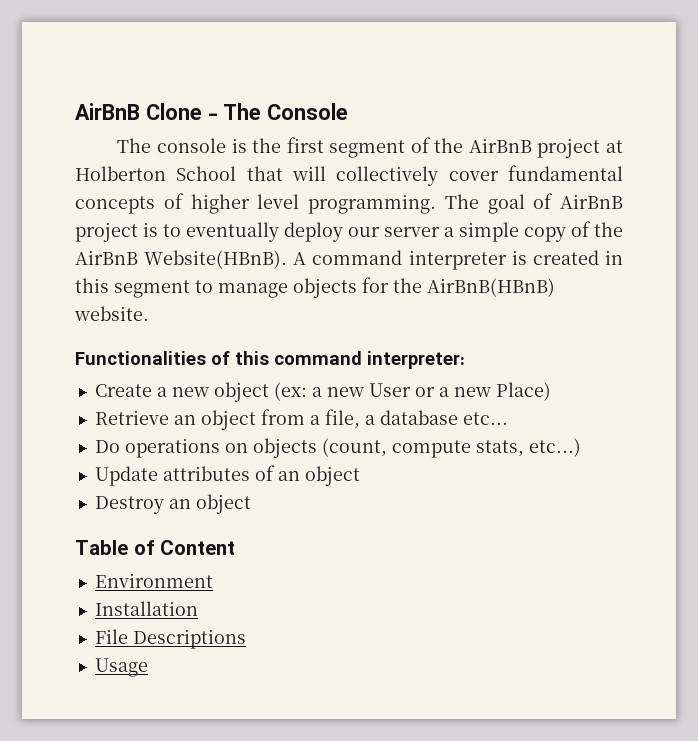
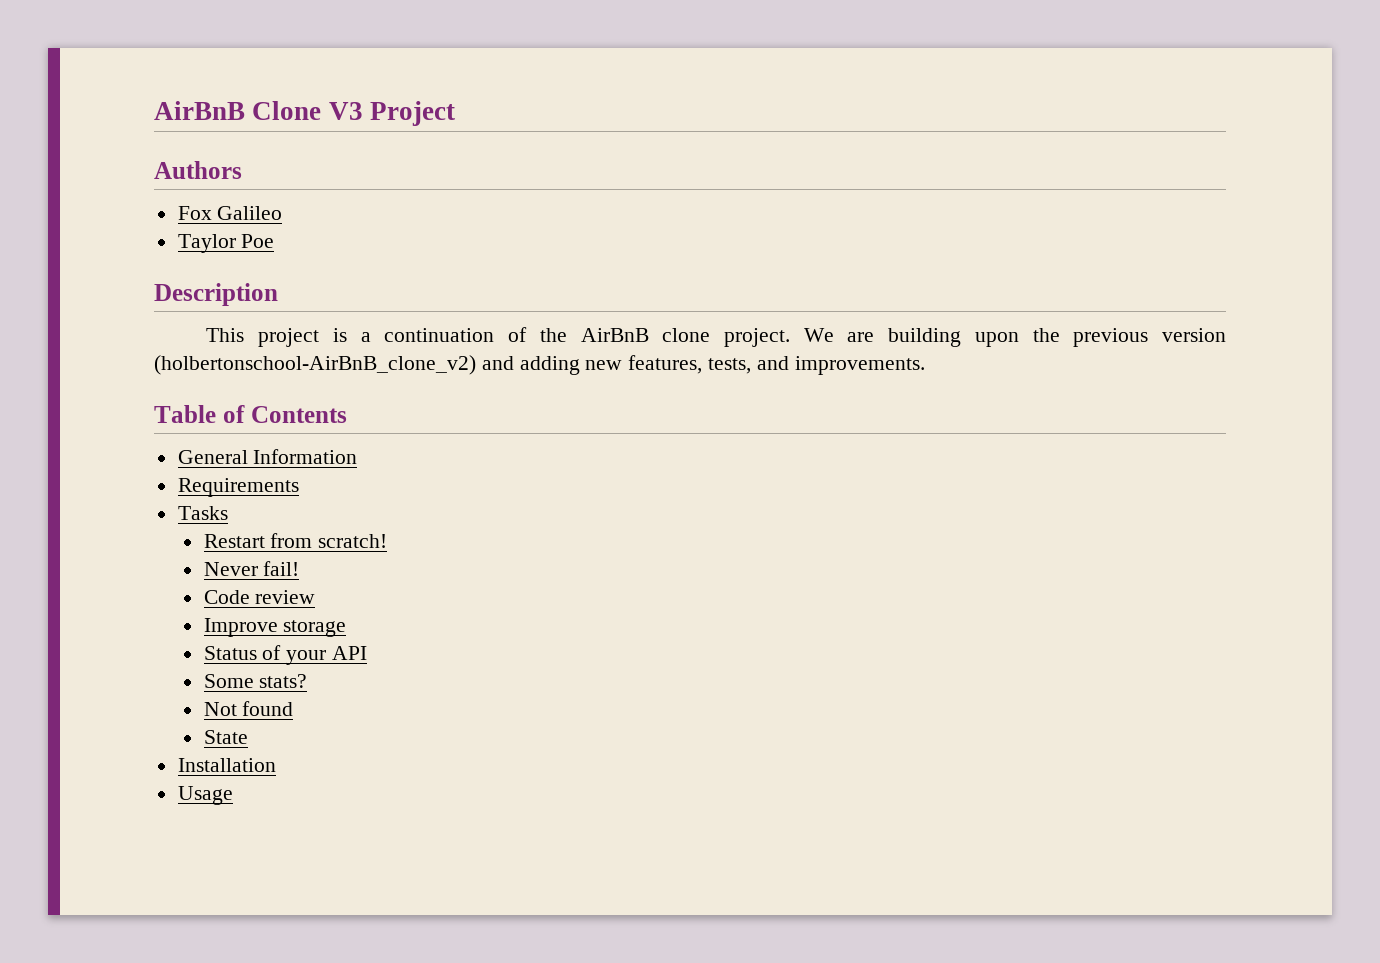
- AirBnB Clone - The Console
- The console is the first segment of the AirBnB project at Holberton School that will collectively cover fundamental concepts of higher level programming. The goal of AirBnB project is to eventually deploy our server a simple copy of the AirBnB Website(HBnB). A command interpreter is created in this segment to manage objects for the AirBnB(HBnB) website.
- Functionalities of this command interpreter:
- Create a new object (ex: a new User or a new Place)
- Retrieve an object from a file, a database etc...
- Do operations on objects (count, compute stats, etc...)
- Update attributes of an object
- Destroy an object
- Table of Content
- Environment
+ AirBnB Clone V3 Project
+ Authors
+ Fox Galileo
+ Taylor Poe
+ Description
+ This project is a continuation of the AirBnB clone project. We are building upon the previous version (holbertonschool-AirBnB_clone_v2) and adding new features, tests, and improvements.
+ Table of Contents
+ General Information
+ Requirements
+ Tasks
+ Restart from scratch!
+ Never fail!
+ Code review
+ Improve storage
+ Status of your API
+ Some stats?
+ Not found
+ State
- File Descriptions

